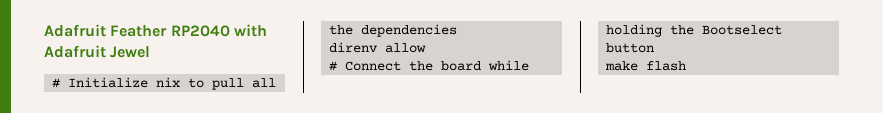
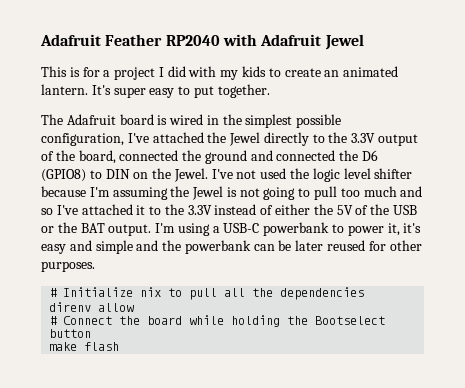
+ This is for a project I did with my kids to create an animated lantern. It's super easy to put together.
+ The Adafruit board is wired in the simplest possible configuration, I've attached the Jewel directly to the 3.3V output of the board, connected the ground and connected the D6 (GPIO8) to DIN on the Jewel. I've not used the logic level shifter because I'm assuming the Jewel is not going to pull too much and so I've attached it to the 3.3V instead of either the 5V of the USB or the BAT output. I'm using a USB-C powerbank to power it, it's easy and simple and the powerbank can be later reused for other purposes.

